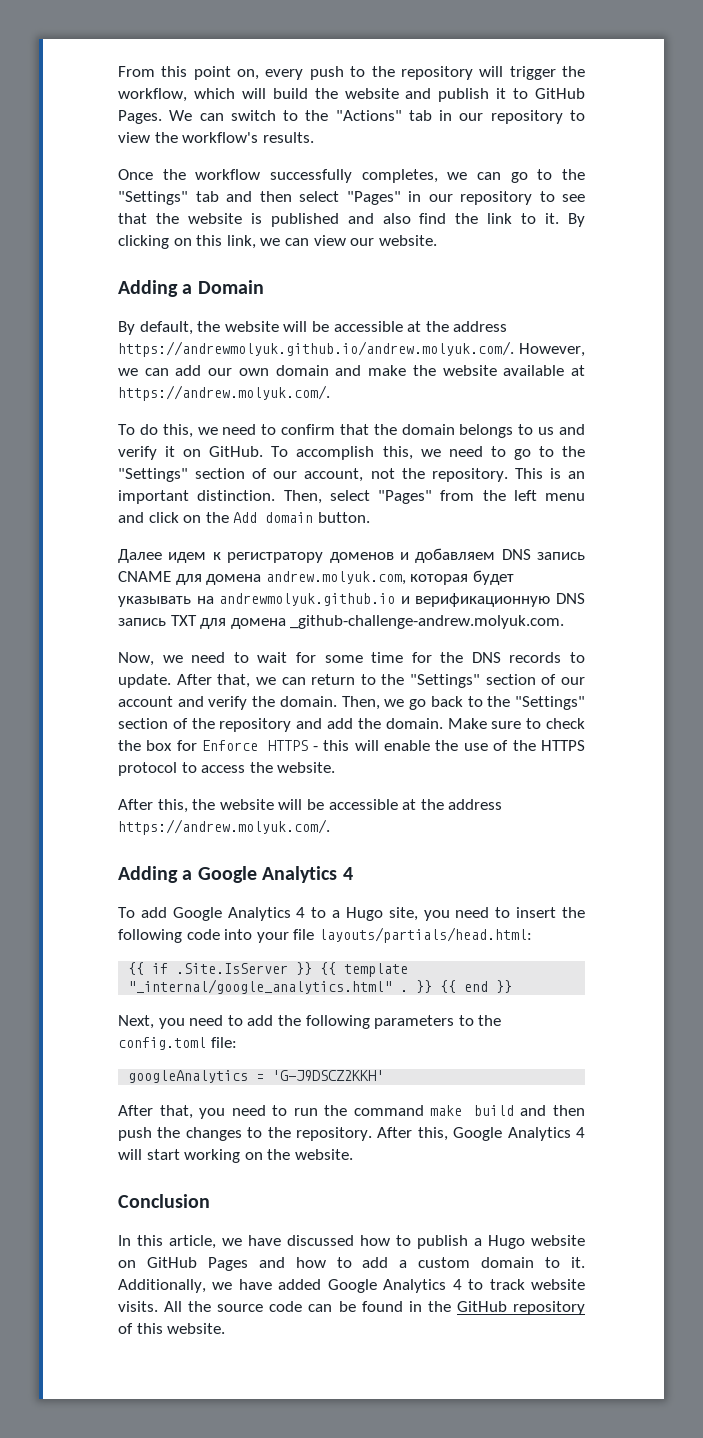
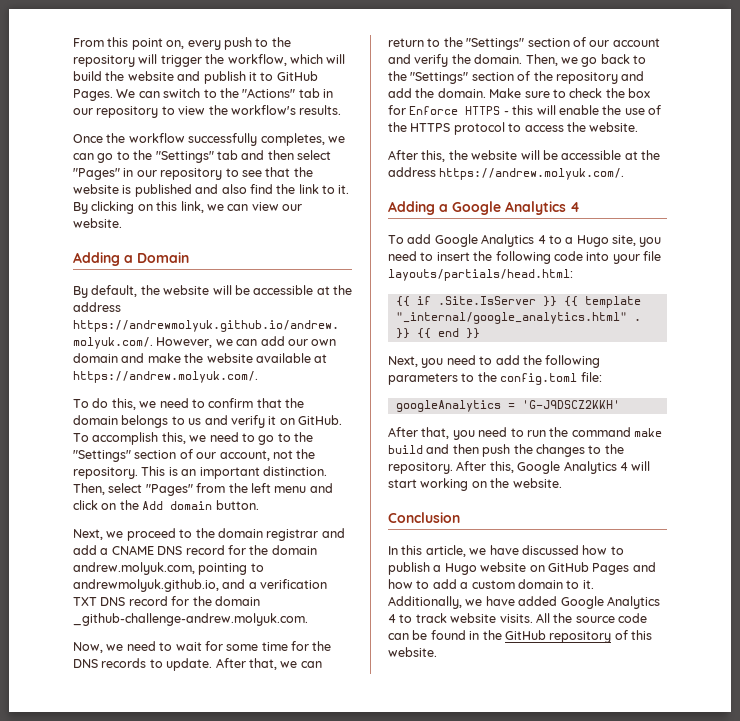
- Далее идем к регистратору доменов и добавляем DNS запись CNAME для домена andrew.molyuk.com, которая будет указывать на andrewmolyuk.github.io и верификационную DNS запись TXT для домена _github-challenge-andrew.molyuk.com.
+ Next, we proceed to the domain registrar and add a CNAME DNS record for the domain andrew.molyuk.com, pointing to andrewmolyuk.github.io, and a verification TXT DNS record for the domain _github-challenge-andrew.molyuk.com.

